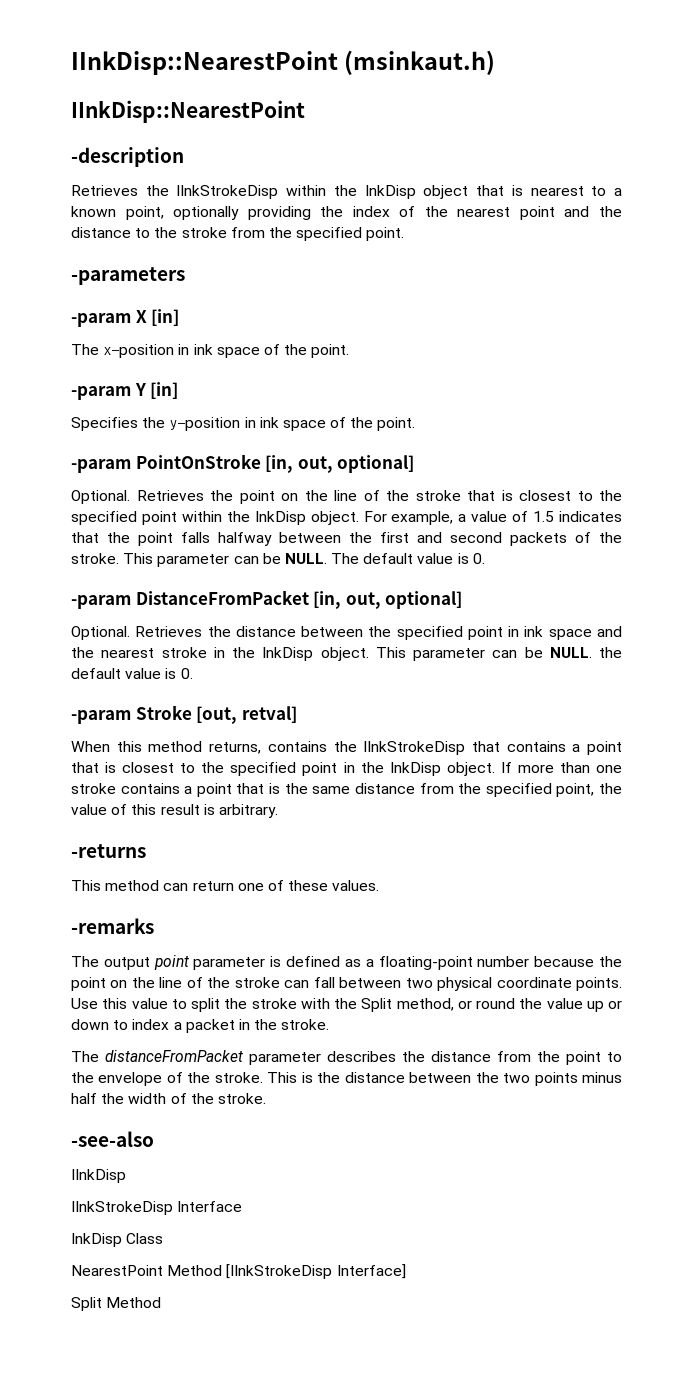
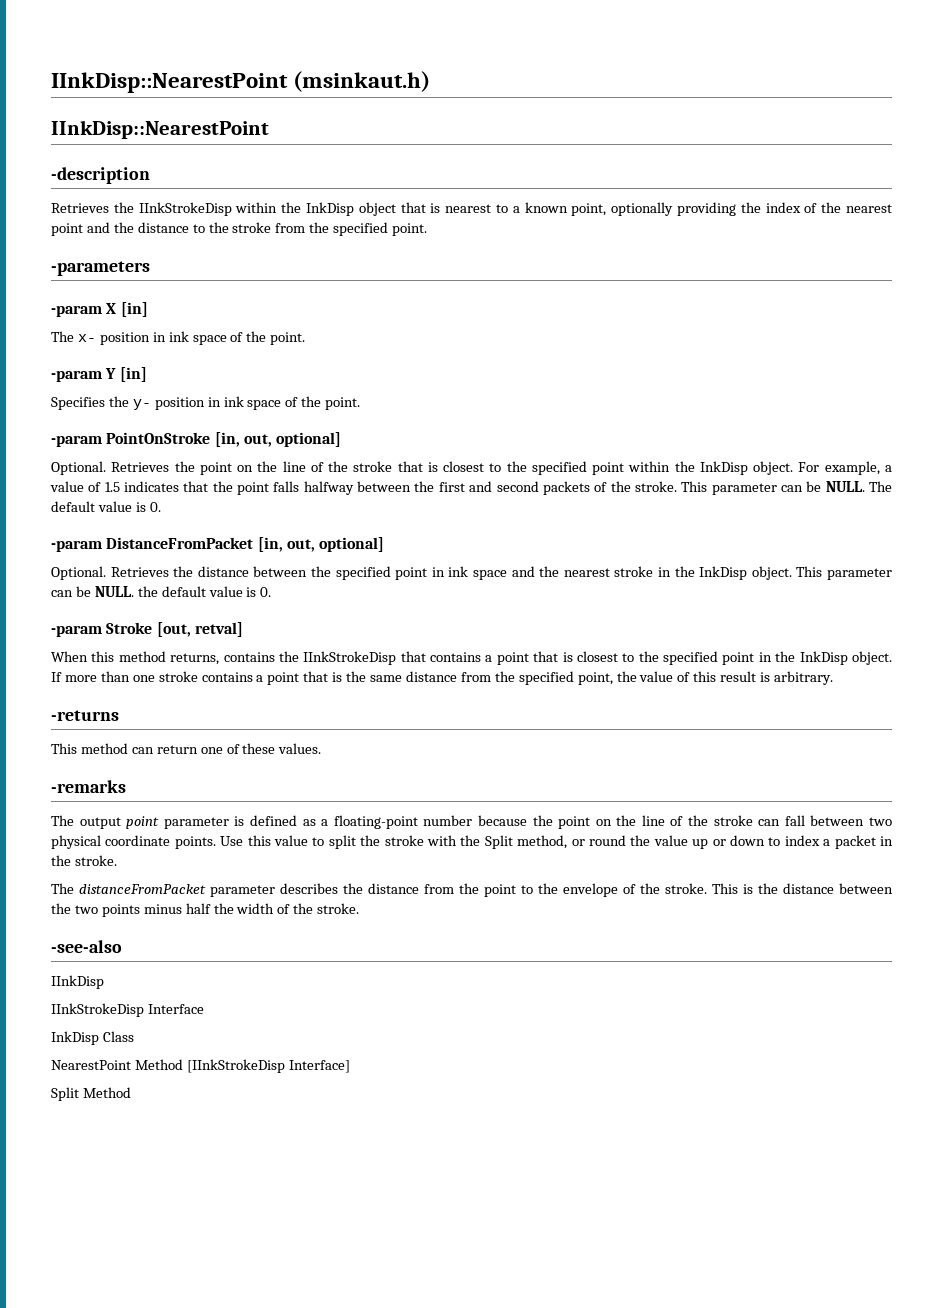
- The x-position in ink space of the point.
+ The x- position in ink space of the point.
- Specifies the y-position in ink space of the point.
+ Specifies the y- position in ink space of the point.

